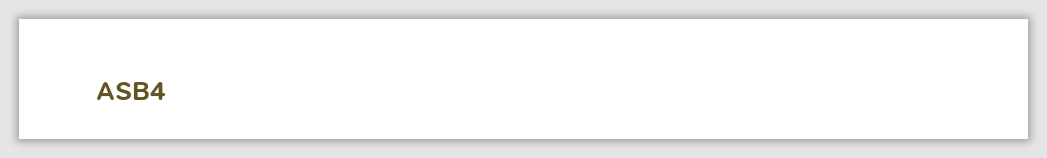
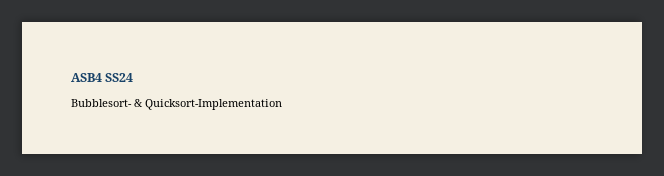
- ASB4
+ ASB4 SS24
+ Bubblesort- & Quicksort-Implementation

